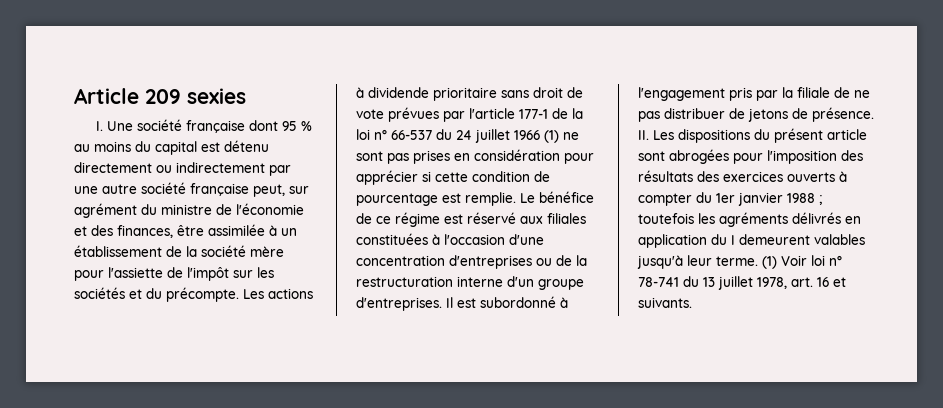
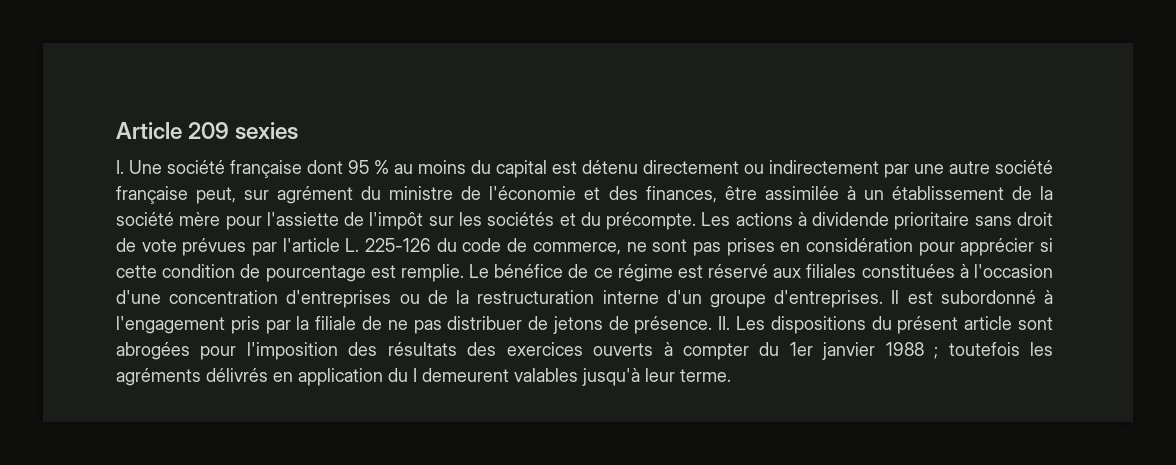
- Les actions à dividende prioritaire sans droit de vote prévues par l'article 177-1 de la loi n° 66-537 du 24 juillet 1966 (1) ne sont pas prises en considération pour apprécier si cette condition de pourcentage est remplie.
+ Les actions à dividende prioritaire sans droit de vote prévues par l'article L. 225-126 du code de commerce, ne sont pas prises en considération pour apprécier si cette condition de pourcentage est remplie.
- (1) Voir loi n° 78-741 du 13 juillet 1978, art. 16 et suivants.

